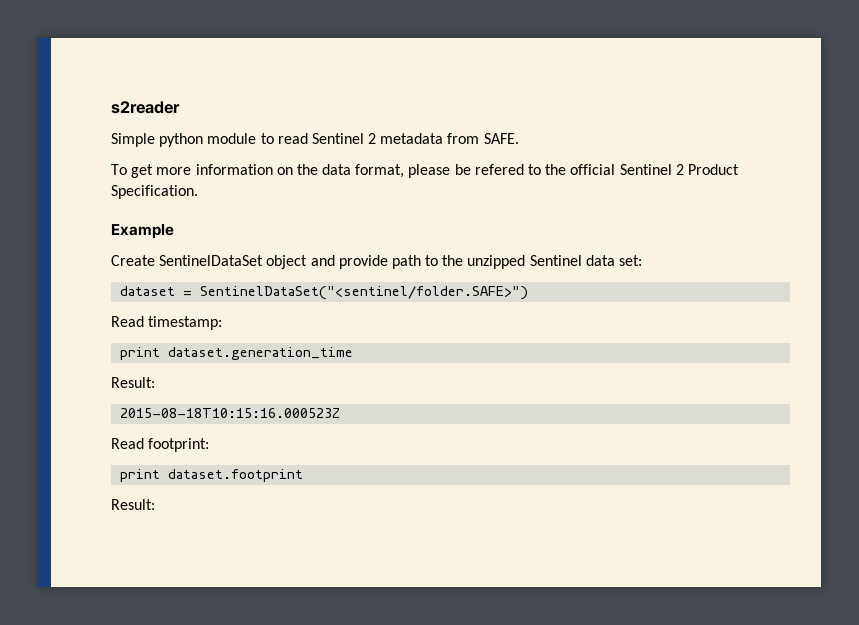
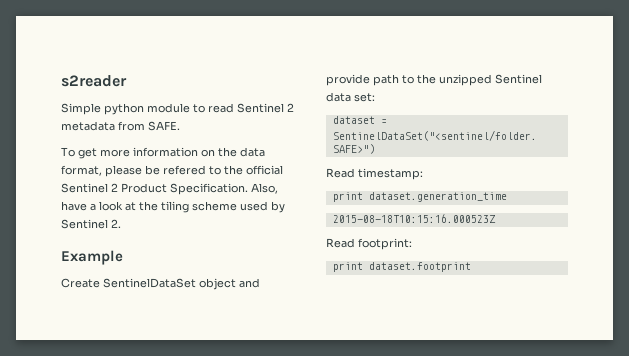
+ Also, have a look at the tiling scheme used by Sentinel 2.
  print dataset.generation_time
- Result:
  print dataset.footprint
- Result:

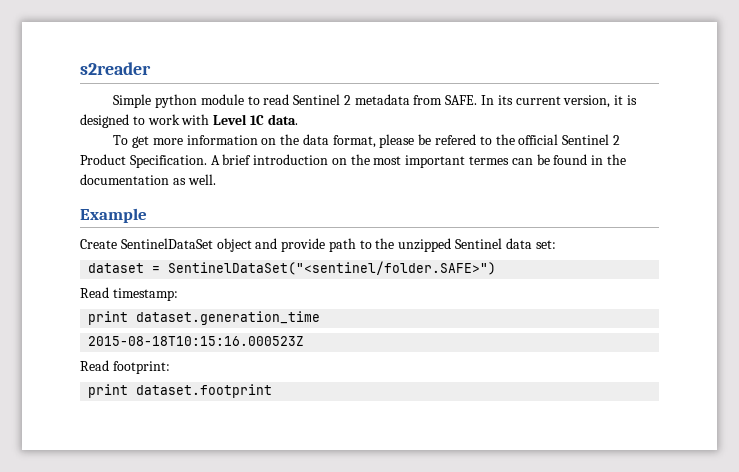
+ In its current version, it is designed to work with Level 1C data.
- Also, have a look at the tiling scheme used by Sentinel 2.
+ A brief introduction on the most important termes can be found in the documentation as well.

